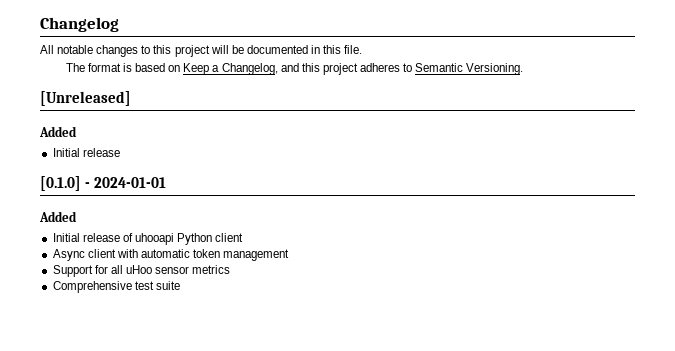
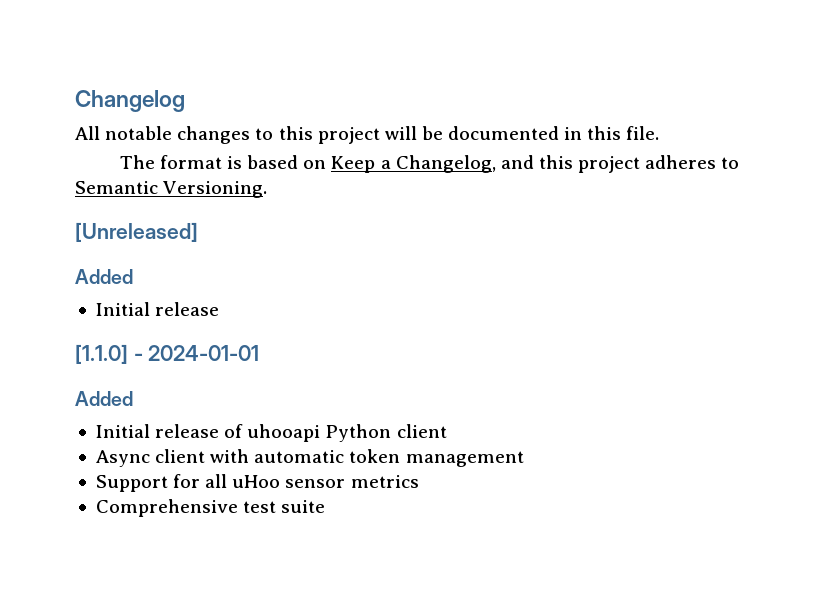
- [0.1.0] - 2024-01-01
+ [1.1.0] - 2024-01-01

